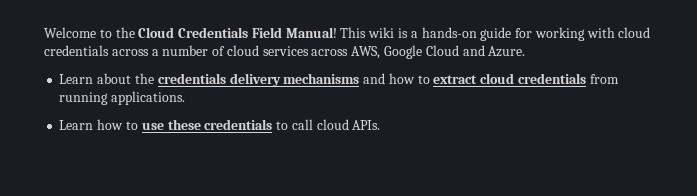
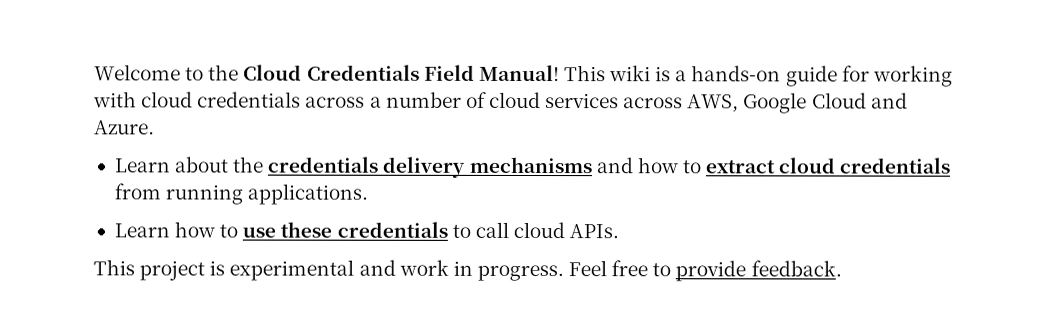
+ This project is experimental and work in progress. Feel free to provide feedback.

